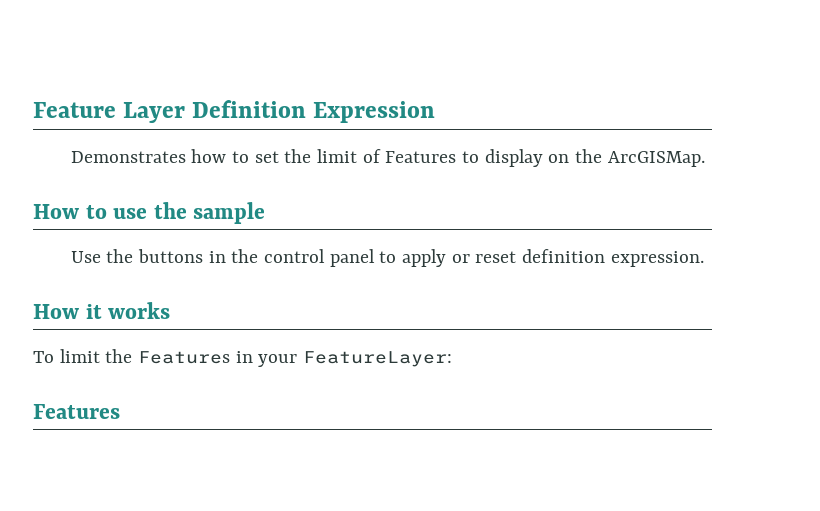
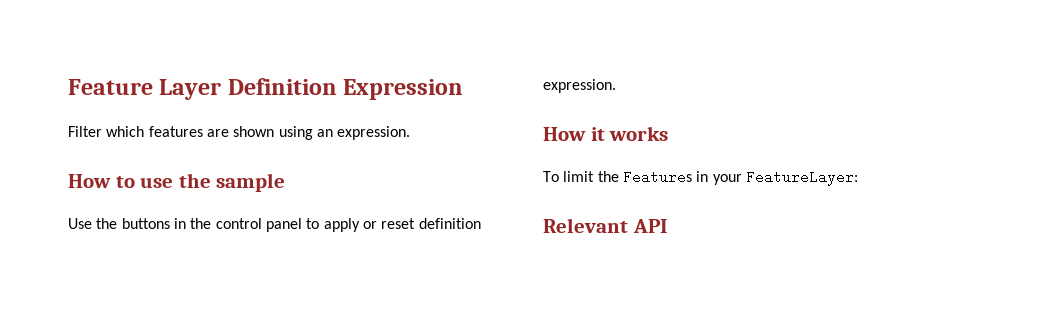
- Demonstrates how to set the limit of Features to display on the ArcGISMap.
+ Filter which features are shown using an expression.
  To limit the Features in your FeatureLayer:
- Features
+ Relevant API

